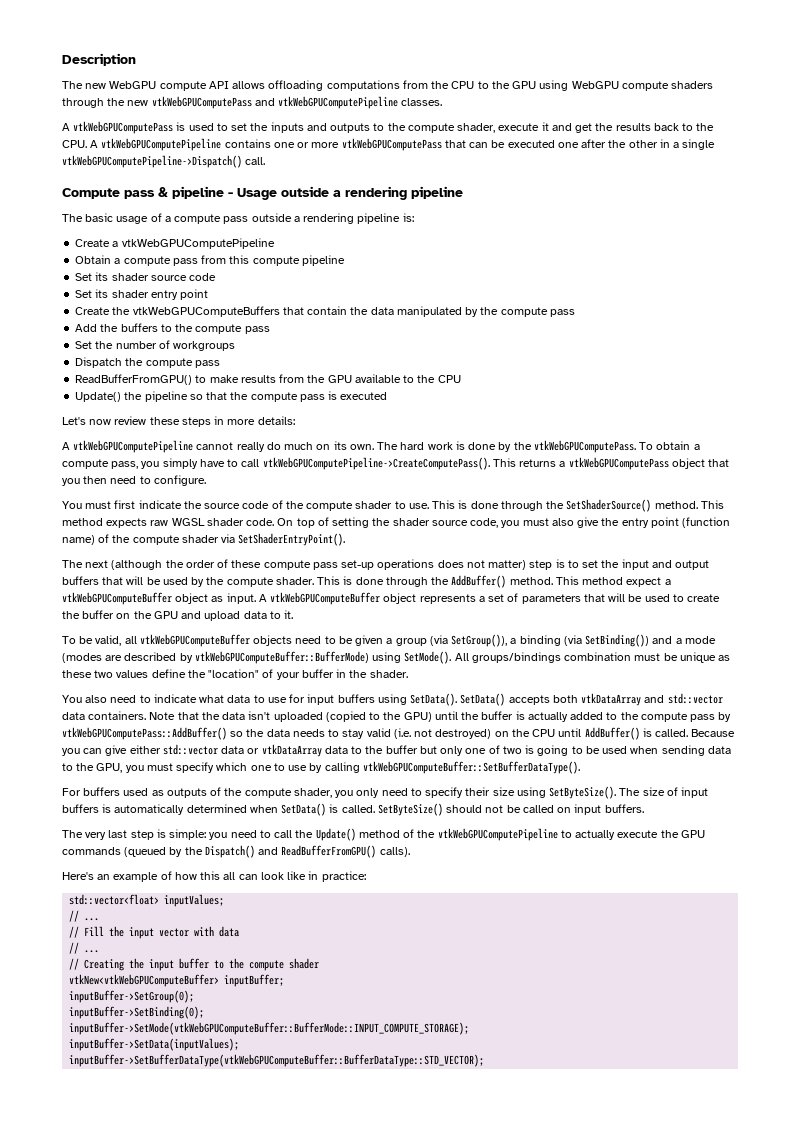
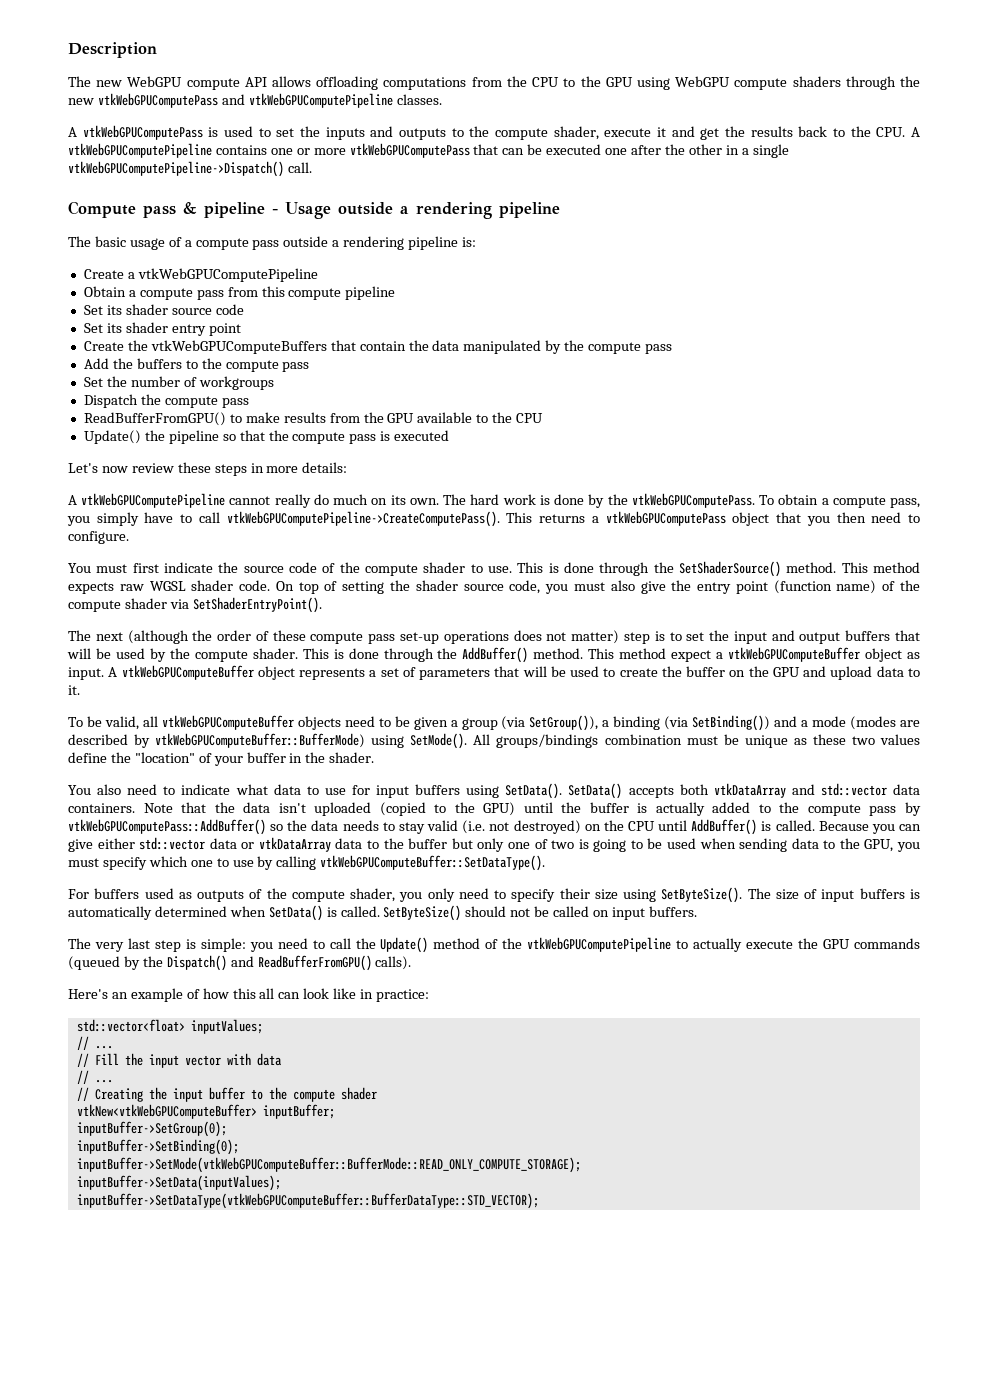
- Because you can give either std::vector data or vtkDataArray data to the buffer but only one of two is going to be used when sending data to the GPU, you must specify which one to use by calling vtkWebGPUComputeBuffer::SetBufferDataType().
+ Because you can give either std::vector data or vtkDataArray data to the buffer but only one of two is going to be used when sending data to the GPU, you must specify which one to use by calling vtkWebGPUComputeBuffer::SetDataType().
- inputBuffer->SetMode(vtkWebGPUComputeBuffer::BufferMode::INPUT_COMPUTE_STORAGE);
+ inputBuffer->SetMode(vtkWebGPUComputeBuffer::BufferMode::READ_ONLY_COMPUTE_STORAGE);
- inputBuffer->SetBufferDataType(vtkWebGPUComputeBuffer::BufferDataType::STD_VECTOR);
+ inputBuffer->SetDataType(vtkWebGPUComputeBuffer::BufferDataType::STD_VECTOR);

